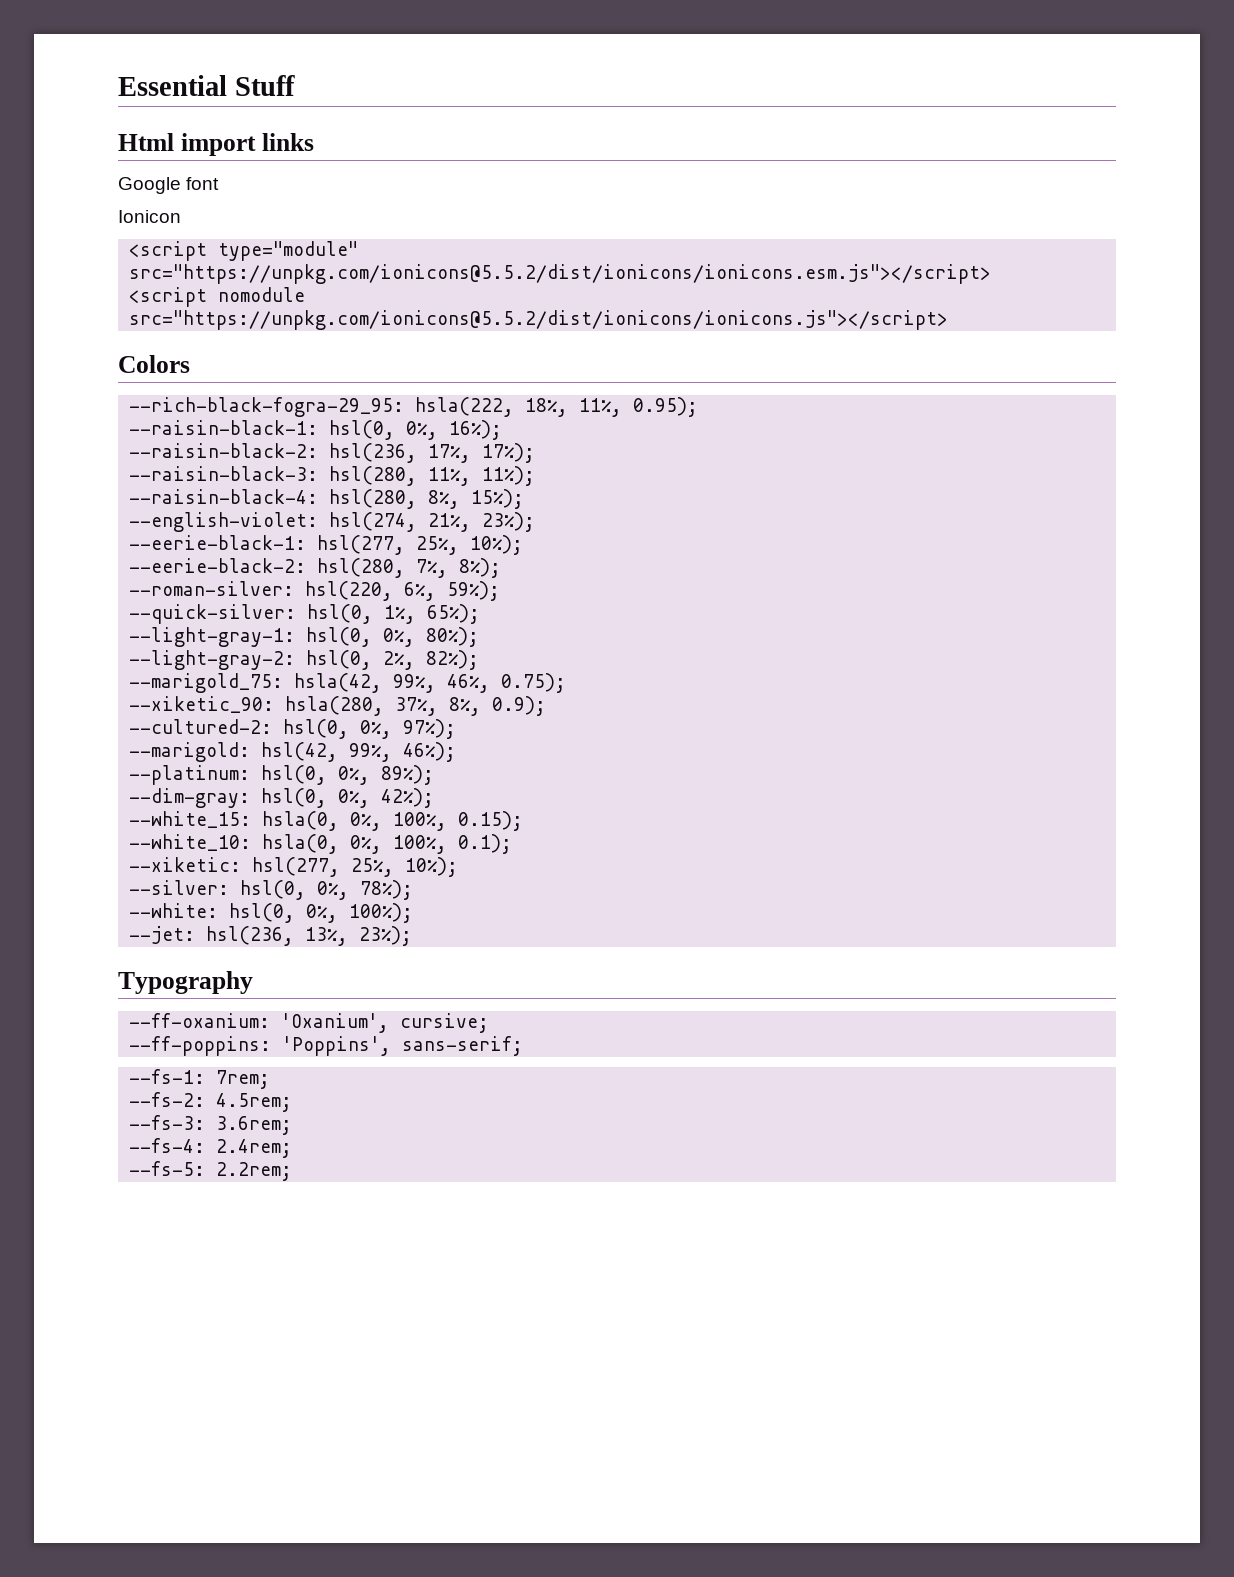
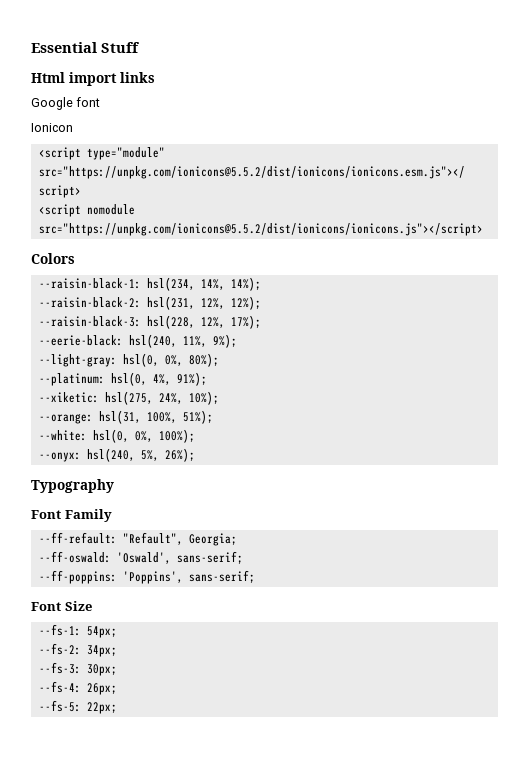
- --rich-black-fogra-29_95: hsla(222, 18%, 11%, 0.95);
- --raisin-black-1: hsl(0, 0%, 16%);
- --raisin-black-2: hsl(236, 17%, 17%);
- --raisin-black-3: hsl(280, 11%, 11%);
- --raisin-black-4: hsl(280, 8%, 15%);
- --english-violet: hsl(274, 21%, 23%);
- --eerie-black-1: hsl(277, 25%, 10%);
- --eerie-black-2: hsl(280, 7%, 8%);
- --roman-silver: hsl(220, 6%, 59%);
- --quick-silver: hsl(0, 1%, 65%);
- --light-gray-1: hsl(0, 0%, 80%);
- --light-gray-2: hsl(0, 2%, 82%);
- --marigold_75: hsla(42, 99%, 46%, 0.75);
- --xiketic_90: hsla(280, 37%, 8%, 0.9);
- --cultured-2: hsl(0, 0%, 97%);
- --marigold: hsl(42, 99%, 46%);
- --platinum: hsl(0, 0%, 89%);
- --dim-gray: hsl(0, 0%, 42%);
- --white_15: hsla(0, 0%, 100%, 0.15);
- --white_10: hsla(0, 0%, 100%, 0.1);
+ --raisin-black-1: hsl(234, 14%, 14%);
+ --raisin-black-2: hsl(231, 12%, 12%);
+ --raisin-black-3: hsl(228, 12%, 17%);
+ --eerie-black: hsl(240, 11%, 9%);
+ --light-gray: hsl(0, 0%, 80%);
+ --platinum: hsl(0, 4%, 91%);
- --xiketic: hsl(277, 25%, 10%);
- --silver: hsl(0, 0%, 78%);
+ --xiketic: hsl(275, 24%, 10%);
+ --orange: hsl(31, 100%, 51%);
- --jet: hsl(236, 13%, 23%);
+ --onyx: hsl(240, 5%, 26%);
  Typography
- --ff-oxanium: 'Oxanium', cursive;
+ Font Family
+ --ff-refault: "Refault", Georgia;
+ --ff-oswald: 'Oswald', sans-serif;
+ Font Size
- --fs-1: 7rem;
+ --fs-1: 54px;
- --fs-2: 4.5rem;
+ --fs-2: 34px;
- --fs-3: 3.6rem;
+ --fs-3: 30px;
- --fs-4: 2.4rem;
+ --fs-4: 26px;
- --fs-5: 2.2rem;
+ --fs-5: 22px;

